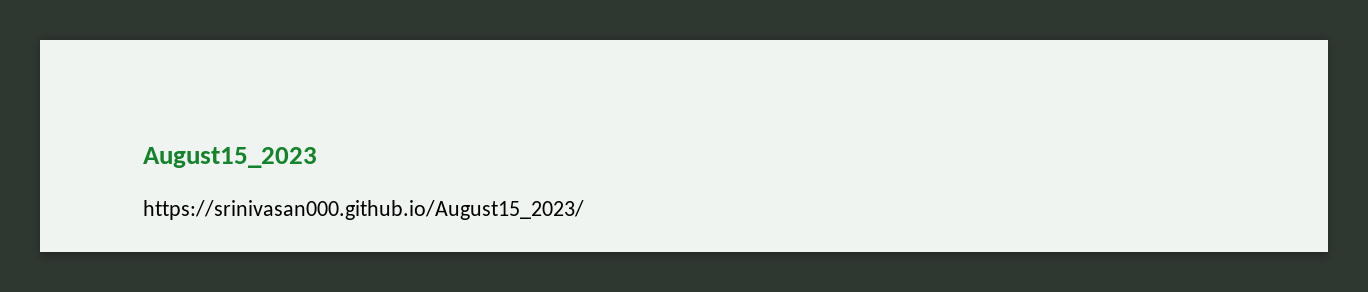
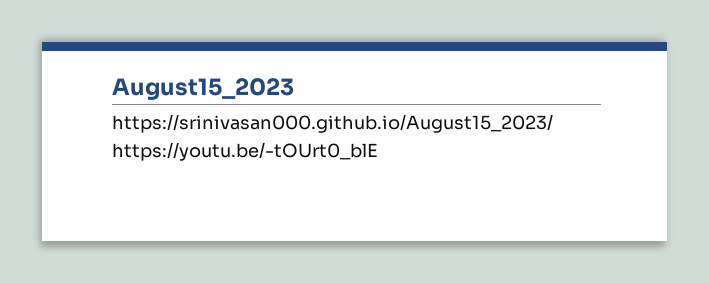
+ https://youtu.be/-tOUrt0_blE

